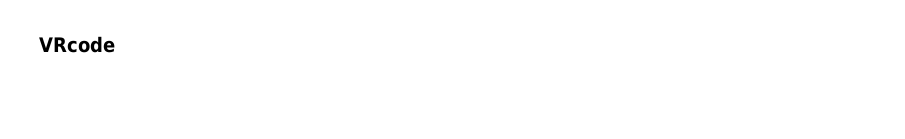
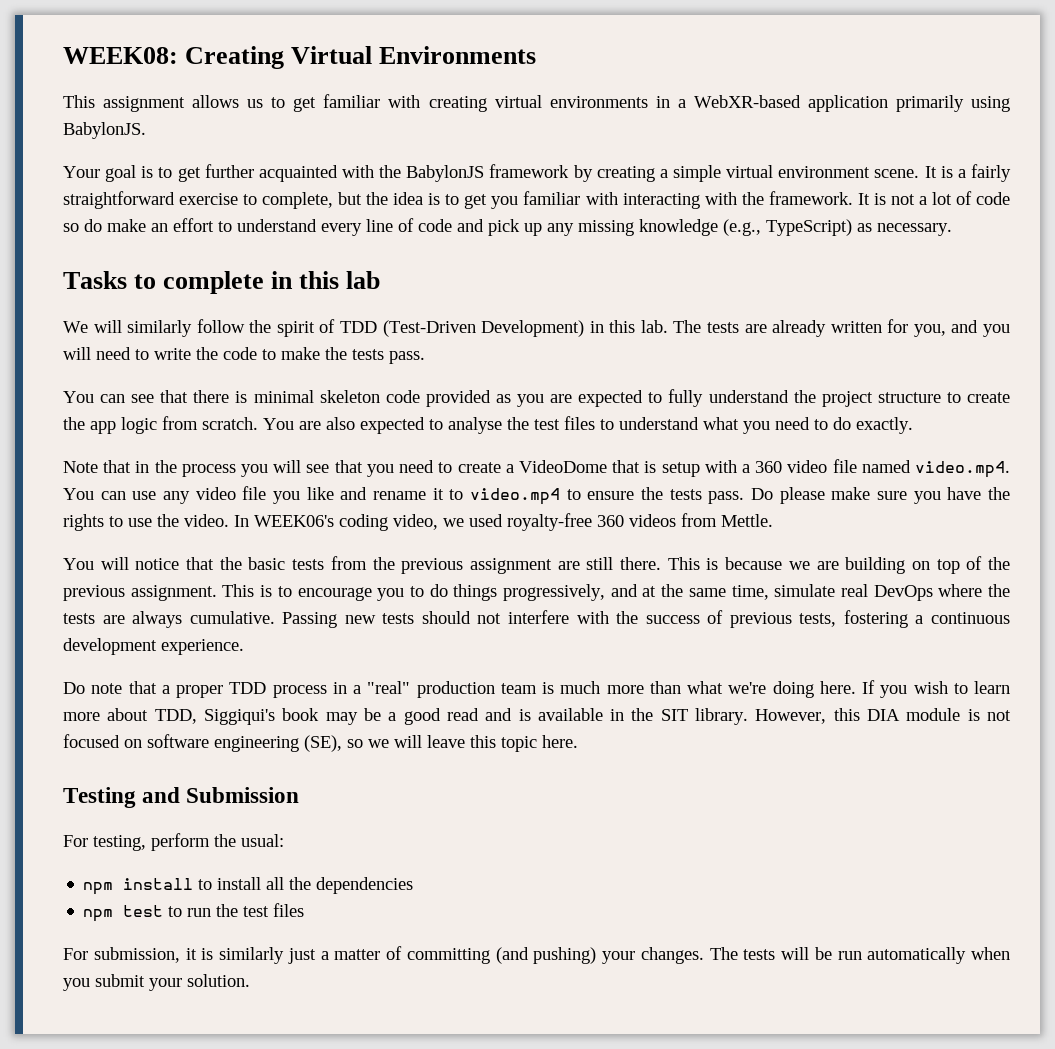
- VRcode
+ WEEK08: Creating Virtual Environments
+ This assignment allows us to get familiar with creating virtual environments in a WebXR-based application primarily using BabylonJS.
+ Your goal is to get further acquainted with the BabylonJS framework by creating a simple virtual environment scene. It is a fairly straightforward exercise to complete, but the idea is to get you familiar with interacting with the framework. It is not a lot of code so do make an effort to understand every line of code and pick up any missing knowledge (e.g., TypeScript) as necessary.
+ Tasks to complete in this lab
+ We will similarly follow the spirit of TDD (Test-Driven Development) in this lab. The tests are already written for you, and you will need to write the code to make the tests pass.
+ You can see that there is minimal skeleton code provided as you are expected to fully understand the project structure to create the app logic from scratch. You are also expected to analyse the test files to understand what you need to do exactly.
+ Note that in the process you will see that you need to create a VideoDome that is setup with a 360 video file named video.mp4. You can use any video file you like and rename it to video.mp4 to ensure the tests pass. Do please make sure you have the rights to use the video. In WEEK06's coding video, we used royalty-free 360 videos from Mettle.
+ You will notice that the basic tests from the previous assignment are still there. This is because we are building on top of the previous assignment. This is to encourage you to do things progressively, and at the same time, simulate real DevOps where the tests are always cumulative. Passing new tests should not interfere with the success of previous tests, fostering a continuous development experience.
+ Do note that a proper TDD process in a "real" production team is much more than what we're doing here. If you wish to learn more about TDD, Siggiqui's book may be a good read and is available in the SIT library. However, this DIA module is not focused on software engineering (SE), so we will leave this topic here.
+ Testing and Submission
+ For testing, perform the usual:
+ npm install to install all the dependencies
+ npm test to run the test files
+ For submission, it is similarly just a matter of committing (and pushing) your changes. The tests will be run automatically when you submit your solution.

